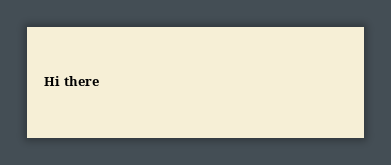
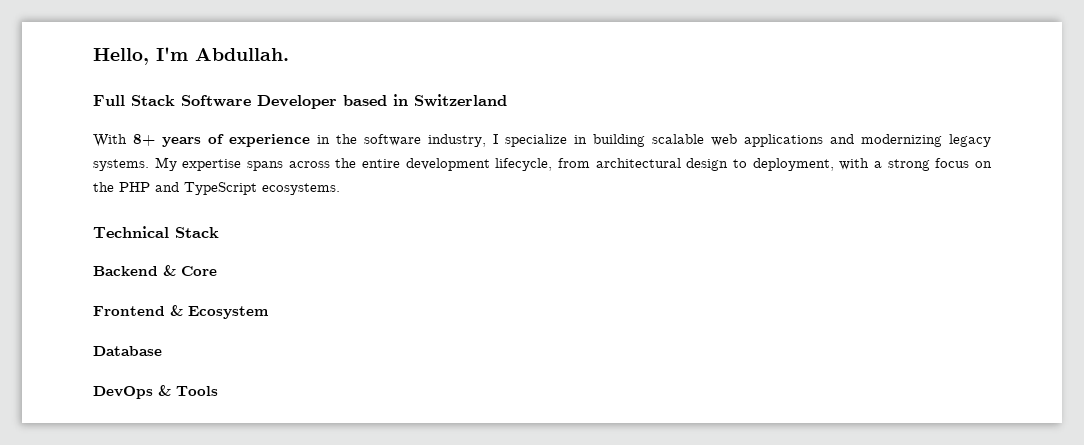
- Hi there
+ Hello, I'm Abdullah.
+ Full Stack Software Developer based in Switzerland
+ With 8+ years of experience in the software industry, I specialize in building scalable web applications and modernizing legacy systems. My expertise spans across the entire development lifecycle, from architectural design to deployment, with a strong focus on the PHP and TypeScript ecosystems.
+ Technical Stack
+ Backend & Core
+ Frontend & Ecosystem
+ Database
+ DevOps & Tools

